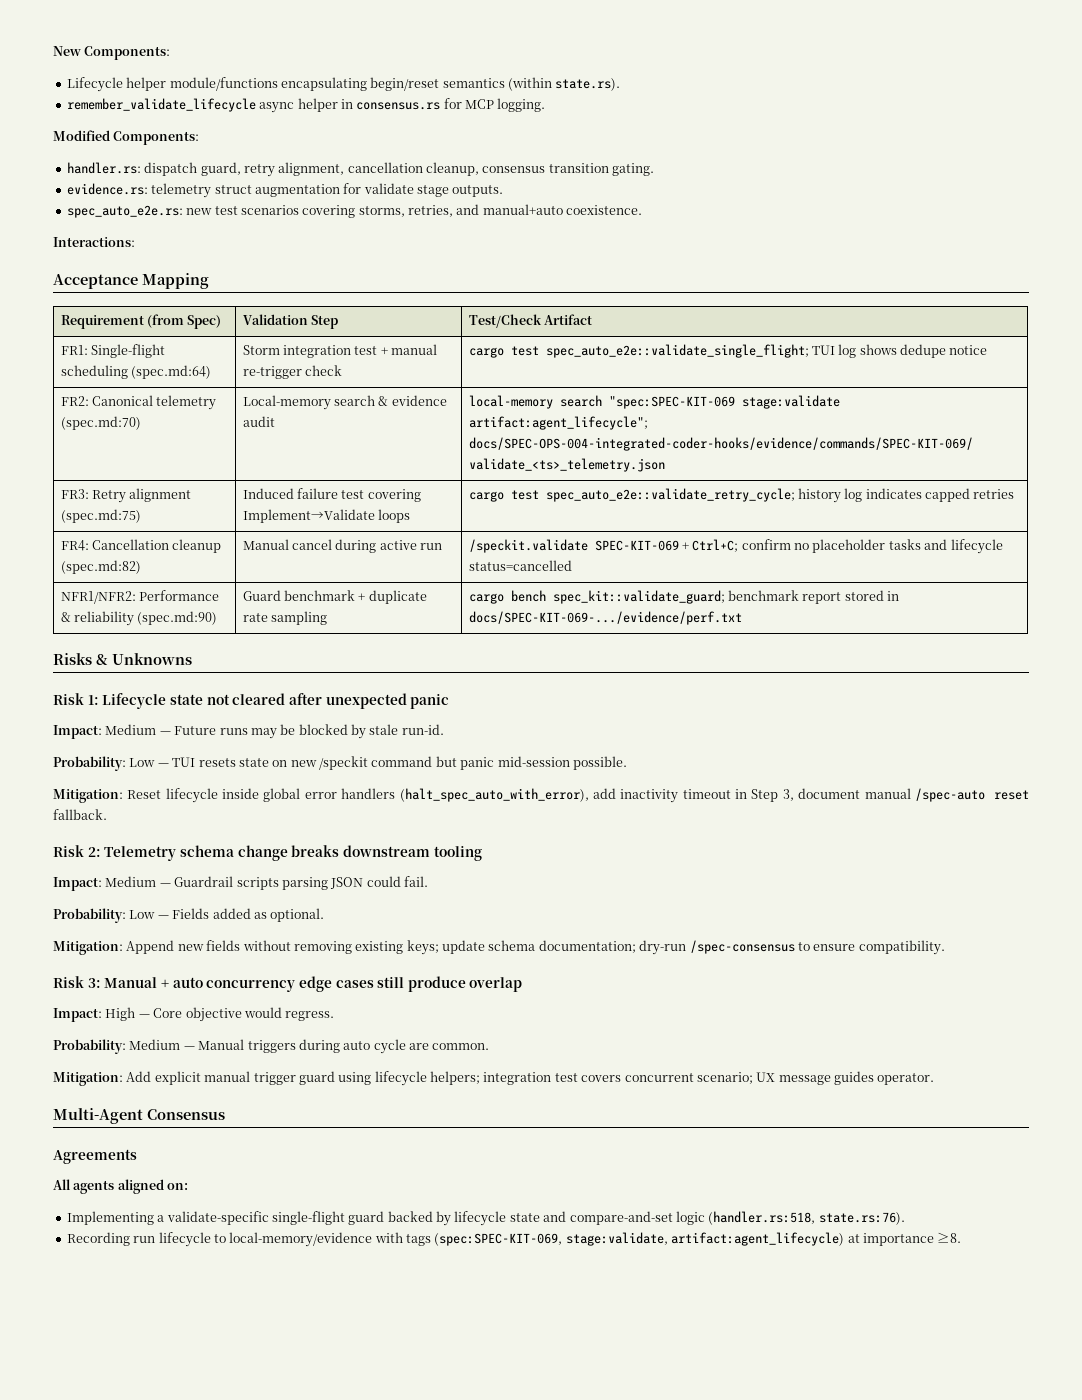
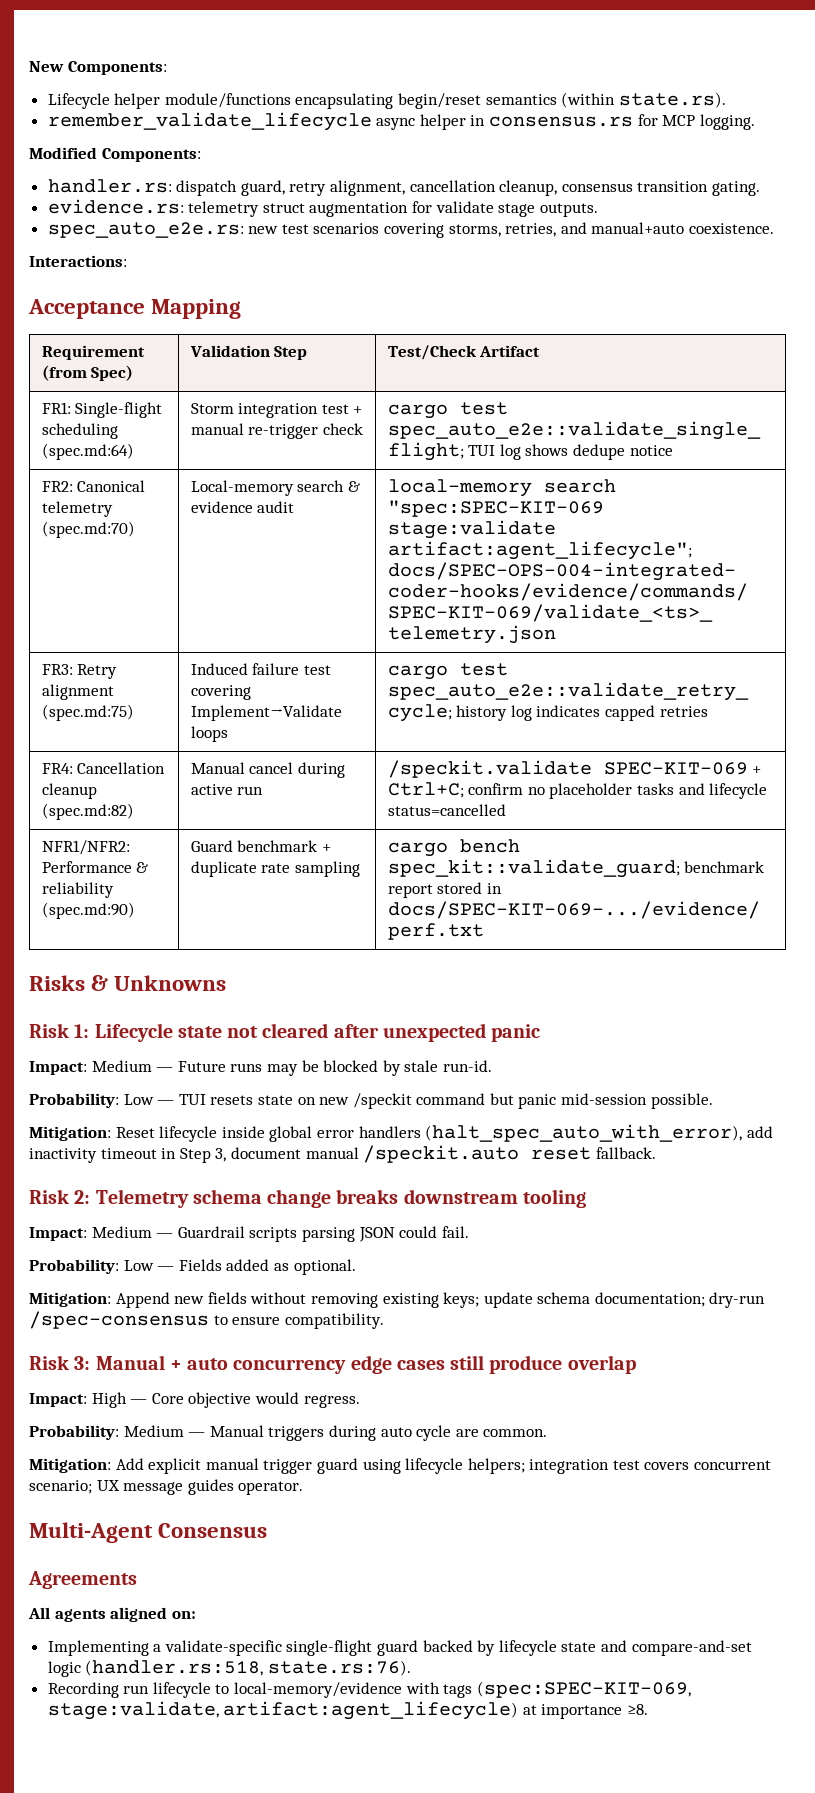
- Mitigation: Reset lifecycle inside global error handlers (halt_spec_auto_with_error), add inactivity timeout in Step 3, document manual /spec-auto reset fallback.
+ Mitigation: Reset lifecycle inside global error handlers (halt_spec_auto_with_error), add inactivity timeout in Step 3, document manual /speckit.auto reset fallback.

